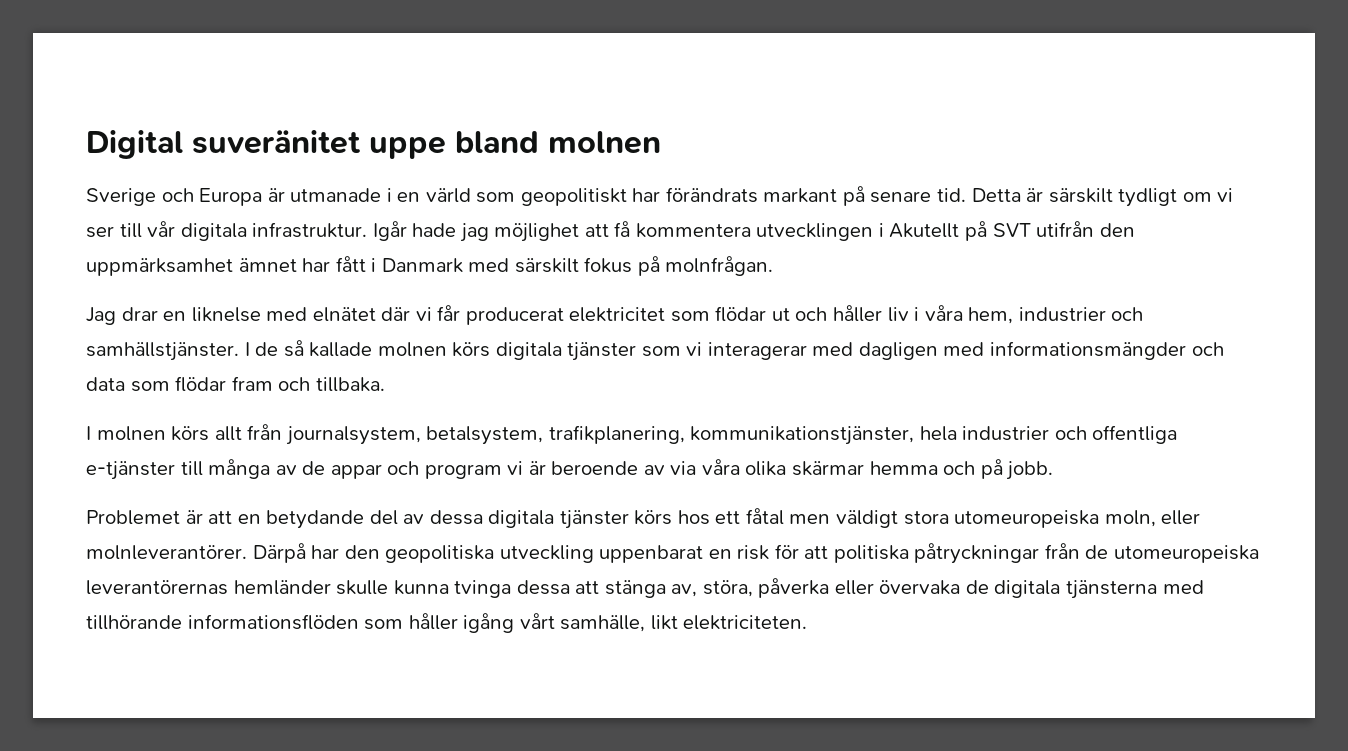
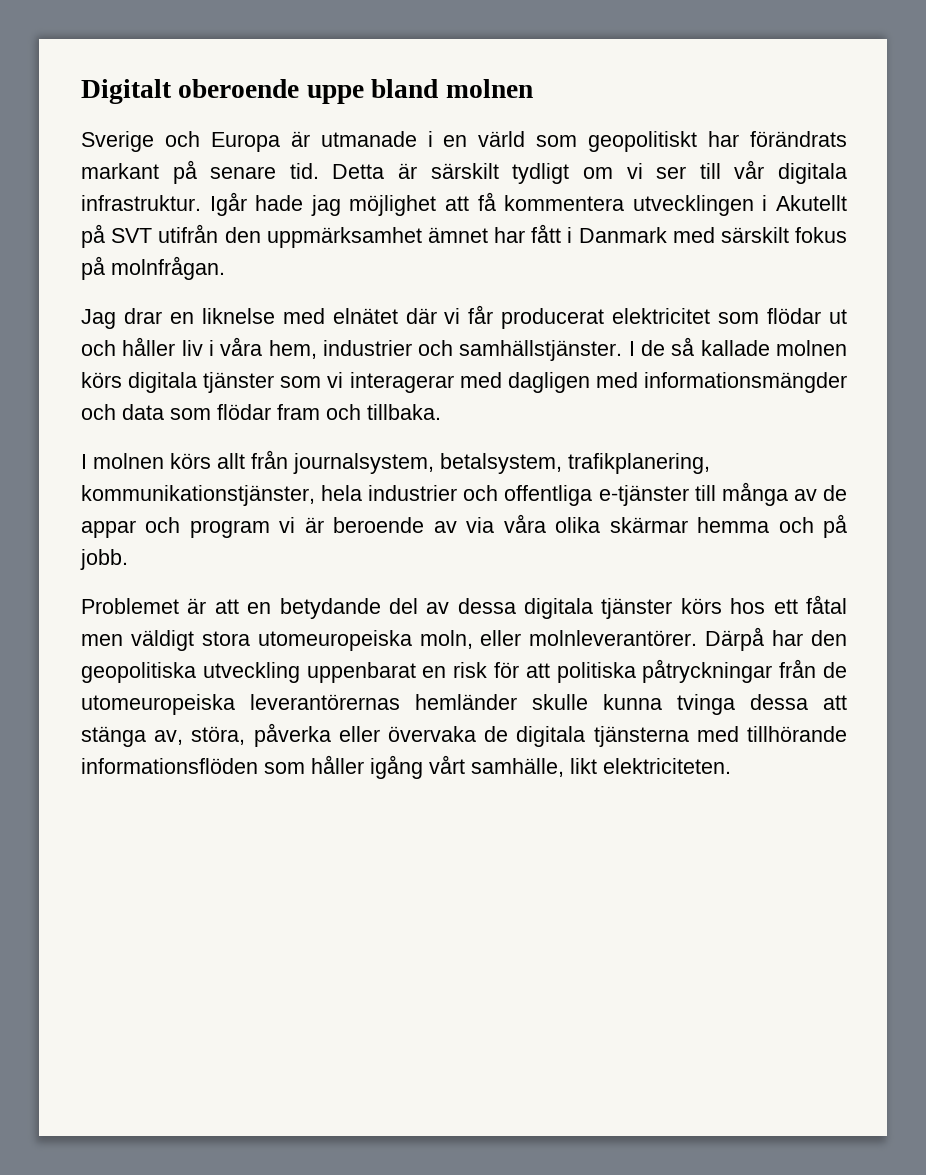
- Digital suveränitet uppe bland molnen
+ Digitalt oberoende uppe bland molnen

